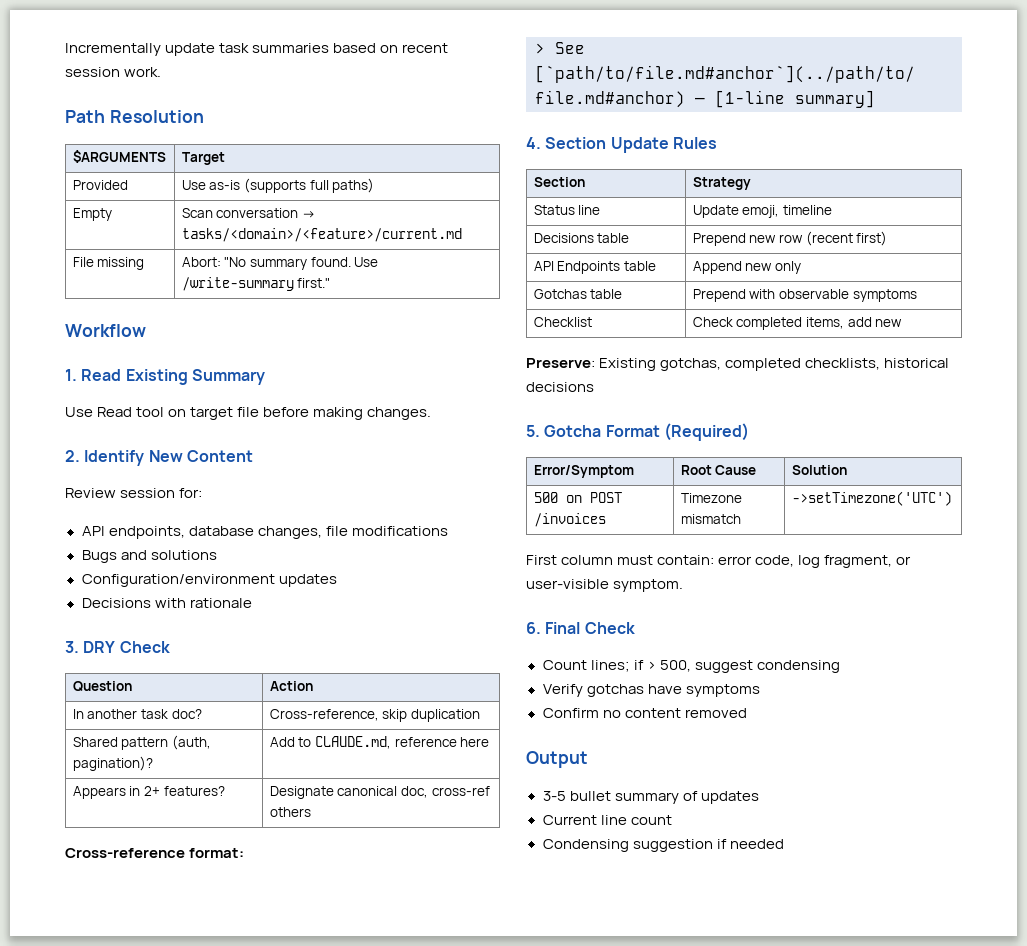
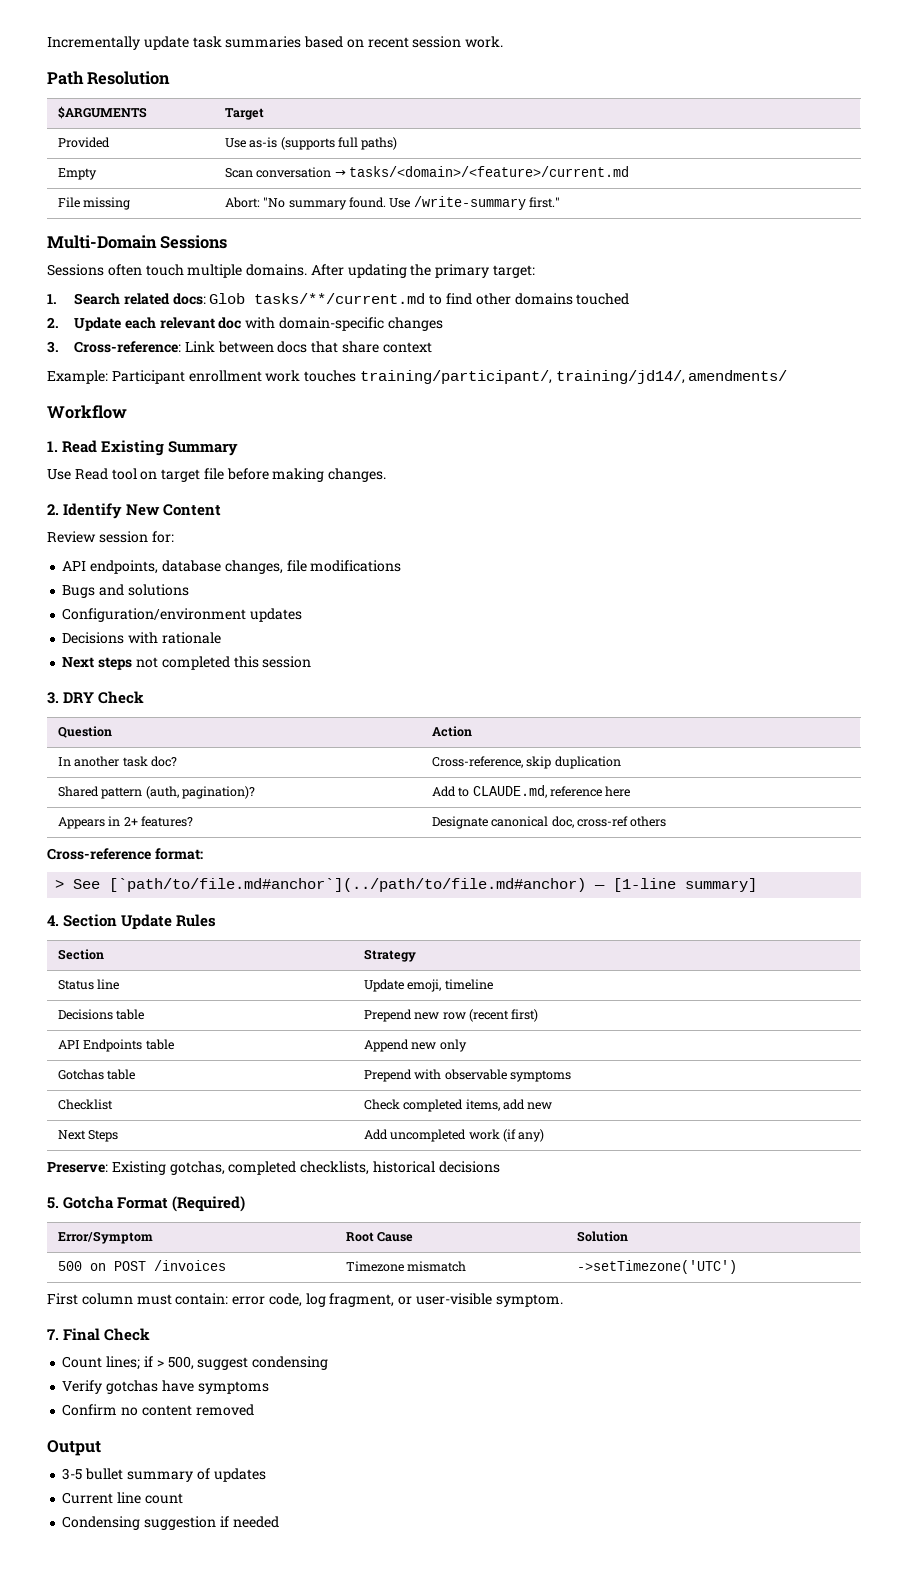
+ Multi-Domain Sessions
+ Sessions often touch multiple domains. After updating the primary target:
+ 1. Search related docs: Glob tasks/**/current.md to find other domains touched
+ 2. Update each relevant doc with domain-specific changes
+ 3. Cross-reference: Link between docs that share context
+ Example: Participant enrollment work touches training/participant/, training/jd14/, amendments/
+ Next steps not completed this session
+ Next Steps | Add uncompleted work (if any)
- 6. Final Check
+ 7. Final Check

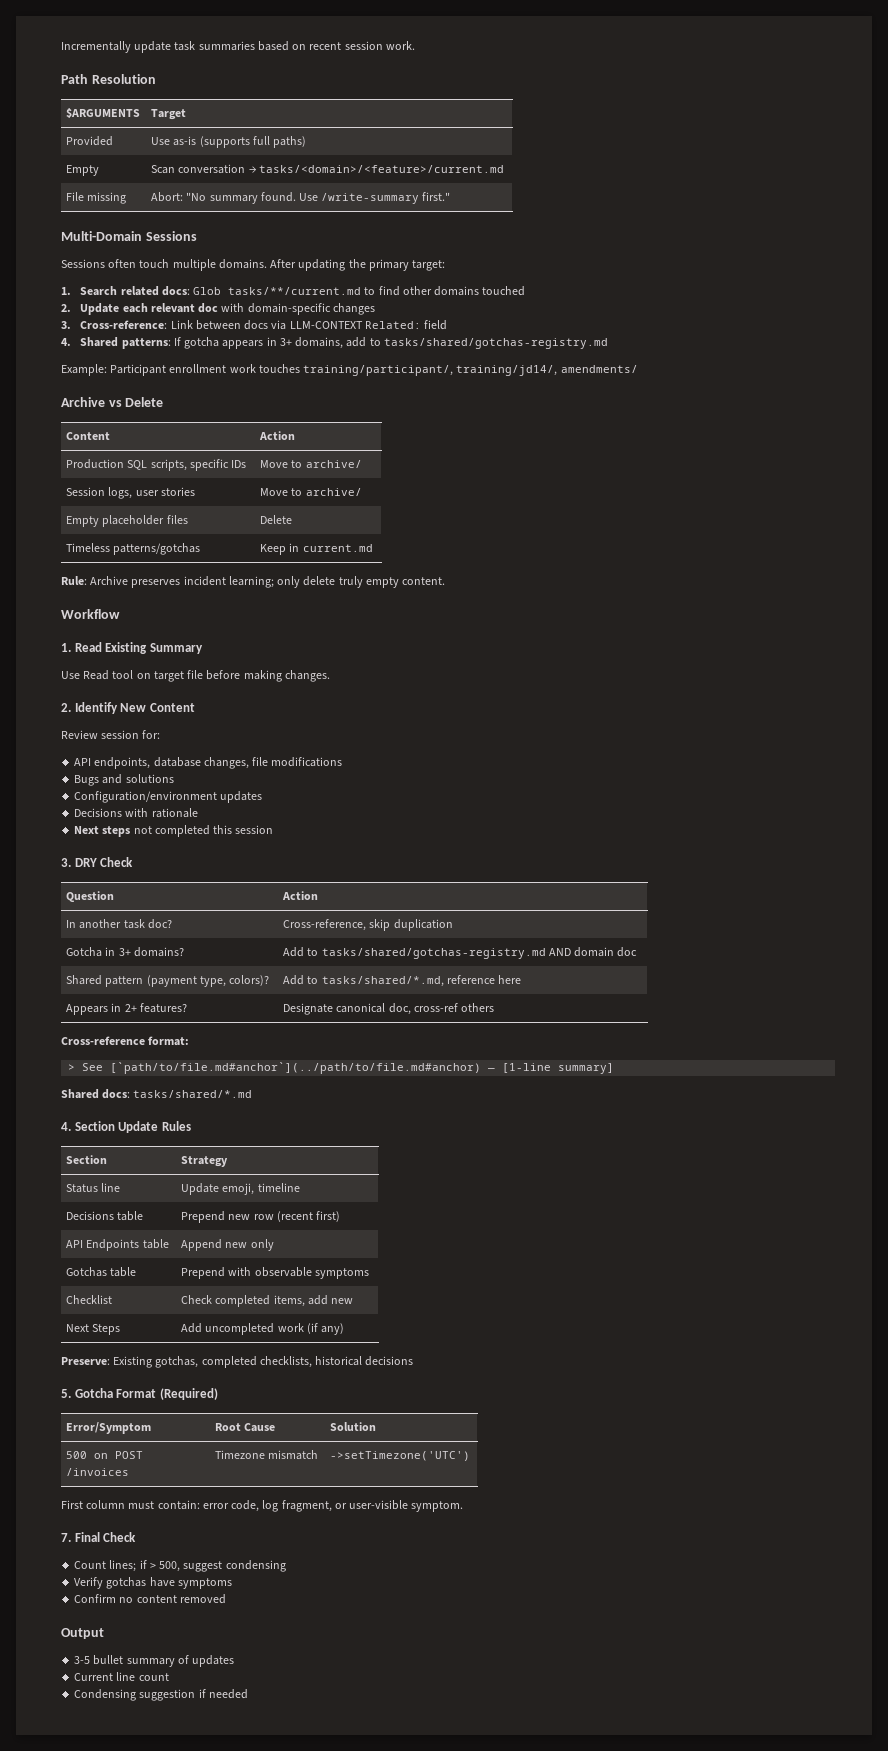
- 3. Cross-reference: Link between docs that share context
+ 3. Cross-reference: Link between docs via LLM-CONTEXT Related: field
+ 4. Shared patterns: If gotcha appears in 3+ domains, add to tasks/shared/gotchas-registry.md
+ Archive vs Delete
+ Content | Action
+ Production SQL scripts, specific IDs | Move to archive/
+ Session logs, user stories | Move to archive/
+ Empty placeholder files | Delete
+ Timeless patterns/gotchas | Keep in current.md
+ Rule: Archive preserves incident learning; only delete truly empty content.
- Shared pattern (auth, pagination)? | Add to CLAUDE.md, reference here
+ Gotcha in 3+ domains? | Add to tasks/shared/gotchas-registry.md AND domain doc
+ Shared pattern (payment type, colors)? | Add to tasks/shared/*.md, reference here
+ Shared docs: tasks/shared/*.md

